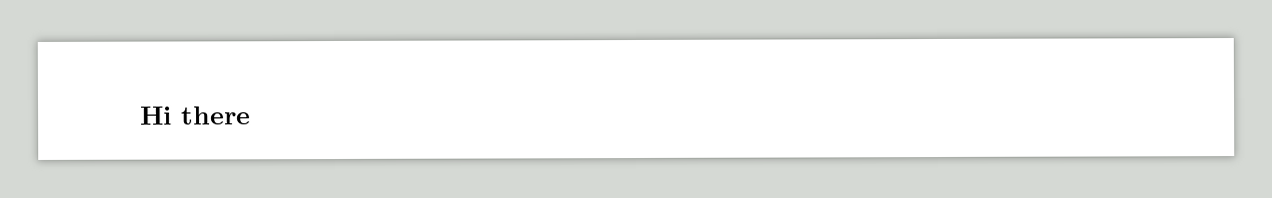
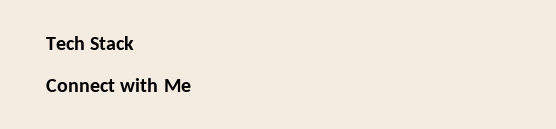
- Hi there
+ Tech Stack
+ Connect with Me

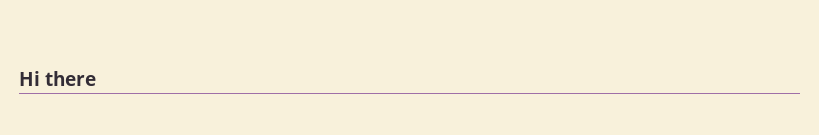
- Tech Stack
- Connect with Me
+ Hi there

